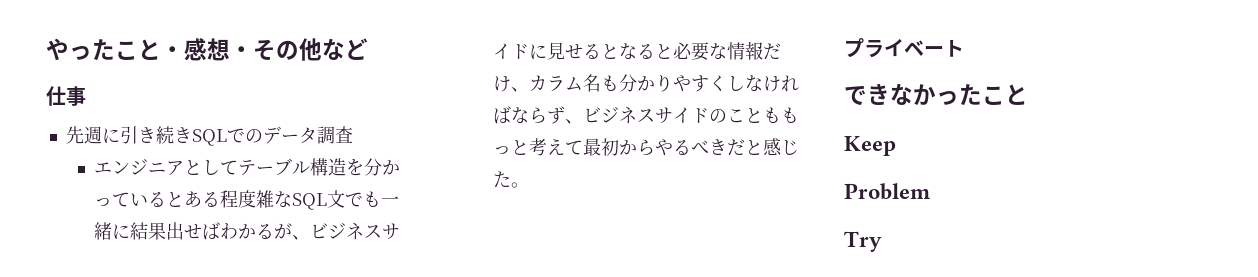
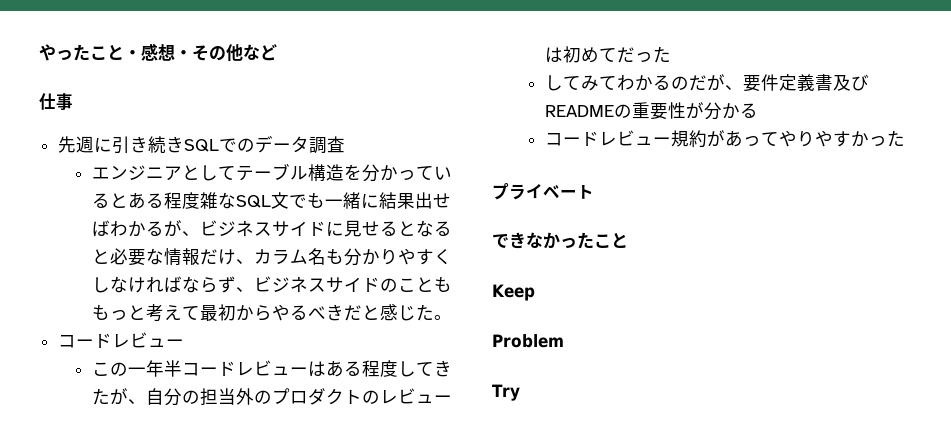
  エンジニアとしてテーブル構造を分かっているとある程度雑なSQL文でも一緒に結果出せばわかるが、ビジネスサイドに見せるとなると必要な情報だけ、カラム名も分かりやすくしなければならず、ビジネスサイドのことももっと考えて最初からやるべきだと感じた。
+ コードレビュー
+ この一年半コードレビューはある程度してきたが、自分の担当外のプロダクトのレビューは初めてだった
+ してみてわかるのだが、要件定義書及びREADMEの重要性が分かる
+ コードレビュー規約があってやりやすかった

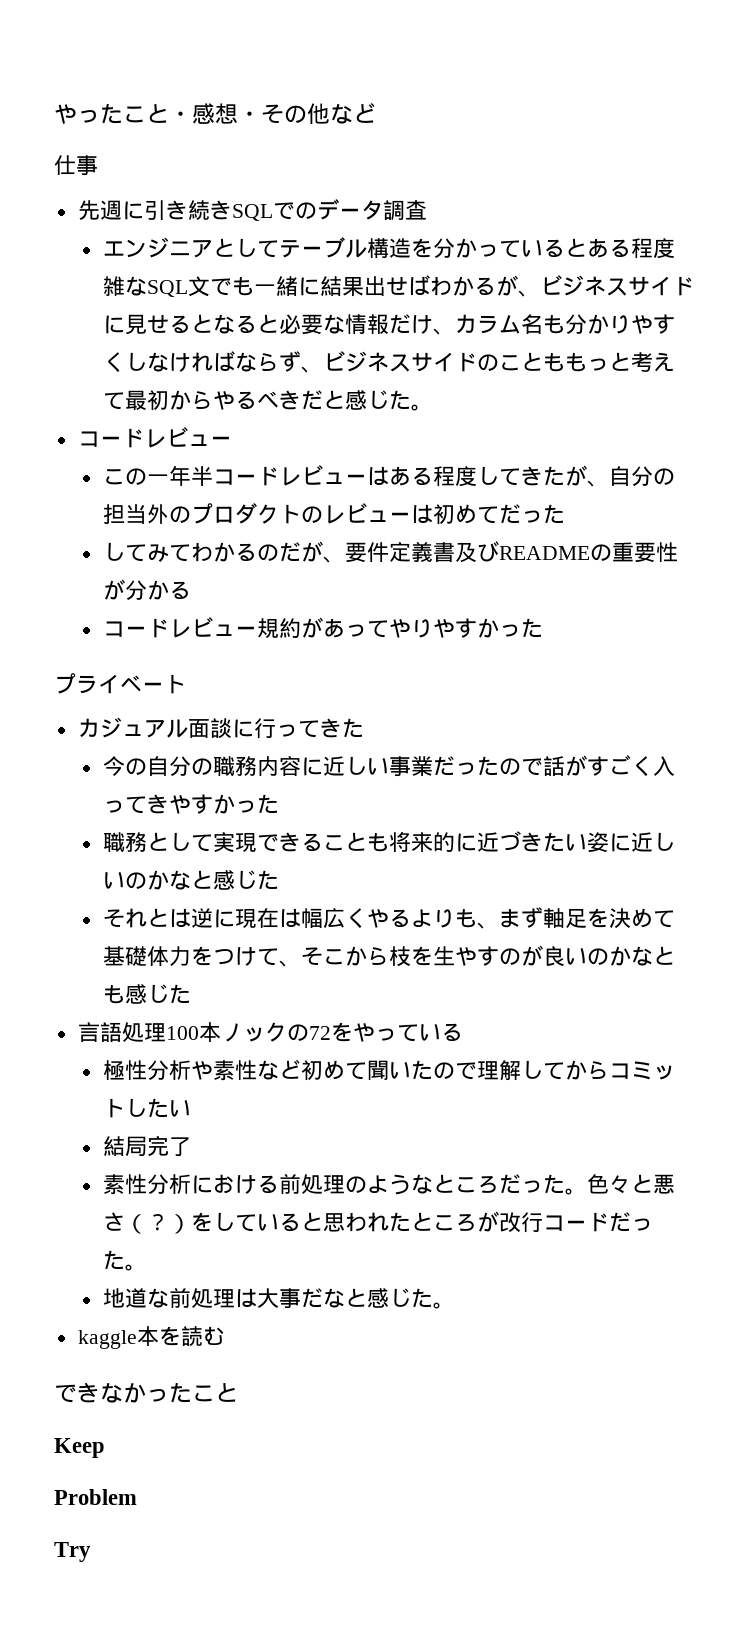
+ カジュアル面談に行ってきた
+ 今の自分の職務内容に近しい事業だったので話がすごく入ってきやすかった
+ 職務として実現できることも将来的に近づきたい姿に近しいのかなと感じた
+ それとは逆に現在は幅広くやるよりも、まず軸足を決めて基礎体力をつけて、そこから枝を生やすのが良いのかなとも感じた
+ 言語処理100本ノックの72をやっている
+ 極性分析や素性など初めて聞いたので理解してからコミットしたい
+ 結局完了
+ 素性分析における前処理のようなところだった。色々と悪さ（？）をしていると思われたところが改行コードだった。
+ 地道な前処理は大事だなと感じた。
+ kaggle本を読む

